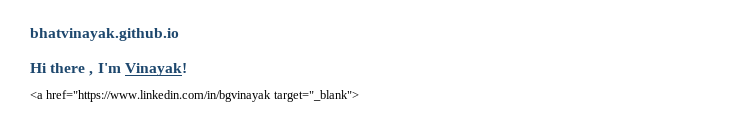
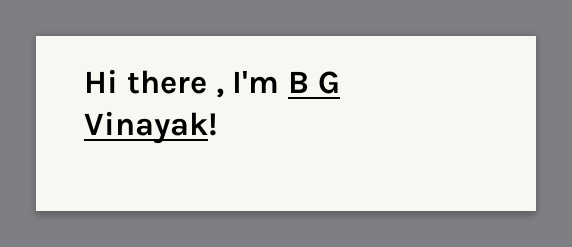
- bhatvinayak.github.io
- Hi there , I'm Vinayak!
+ Hi there , I'm B G Vinayak!
- <a href="https://www.linkedin.com/in/bgvinayak target="_blank">

